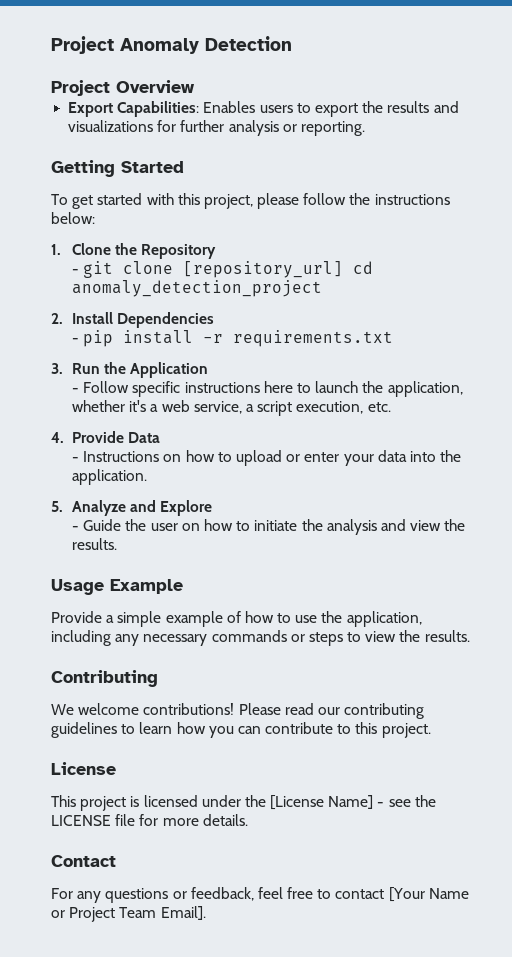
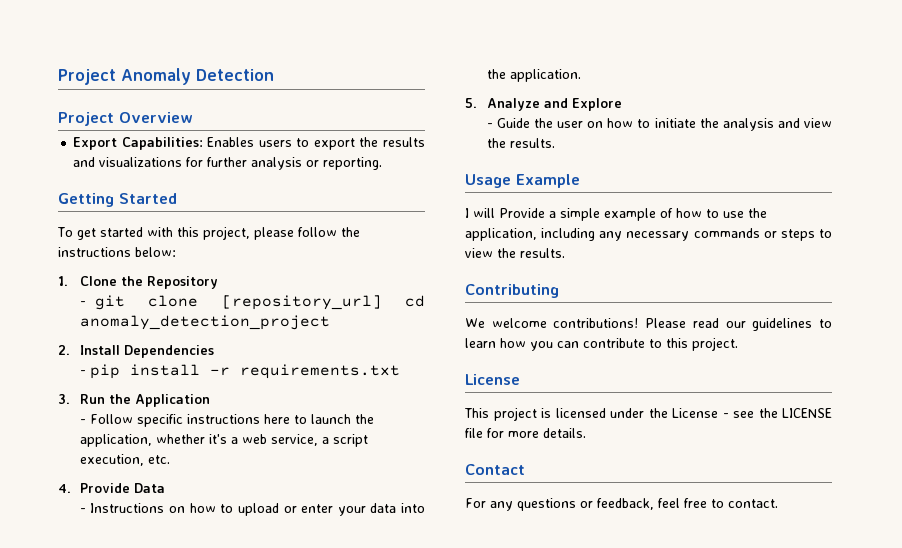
- Provide a simple example of how to use the application, including any necessary commands or steps to view the results.
+ I will Provide a simple example of how to use the application, including any necessary commands or steps to view the results.
- Please read our contributing guidelines to learn how you can contribute to this project.
+ Please read our guidelines to learn how you can contribute to this project.
- This project is licensed under the [License Name] - see the LICENSE file for more details.
+ This project is licensed under the License - see the LICENSE file for more details.
- For any questions or feedback, feel free to contact [Your Name or Project Team Email].
+ For any questions or feedback, feel free to contact.

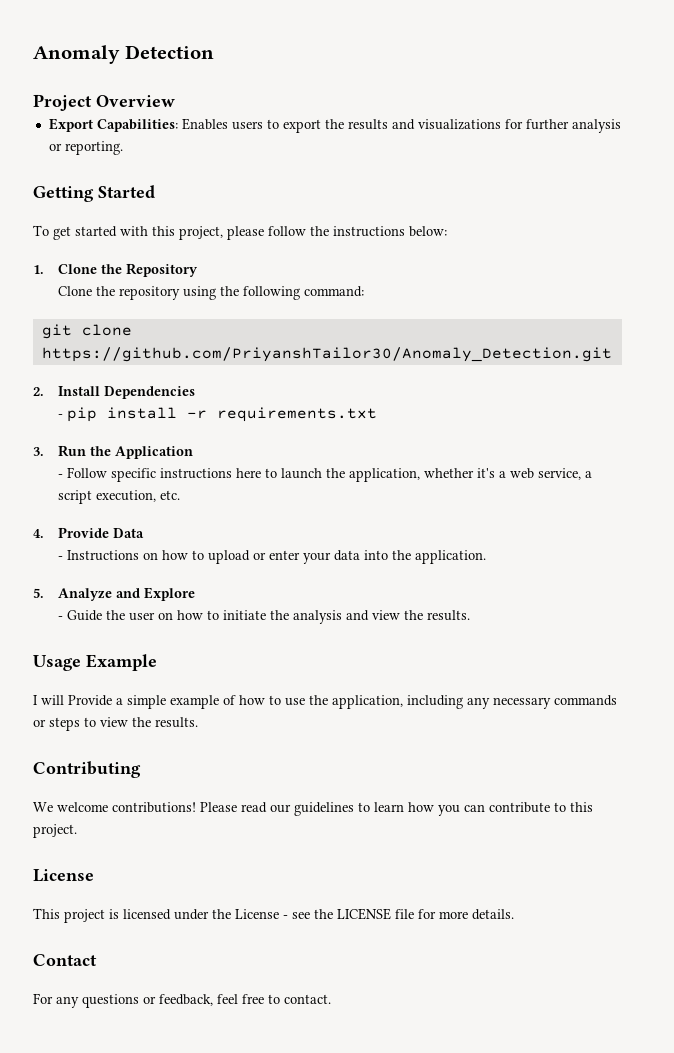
- Project Anomaly Detection
+ Anomaly Detection
- - git clone [repository_url] cd anomaly_detection_project
+ Clone the repository using the following command:
+ git clone https://github.com/PriyanshTailor30/Anomaly_Detection.git

